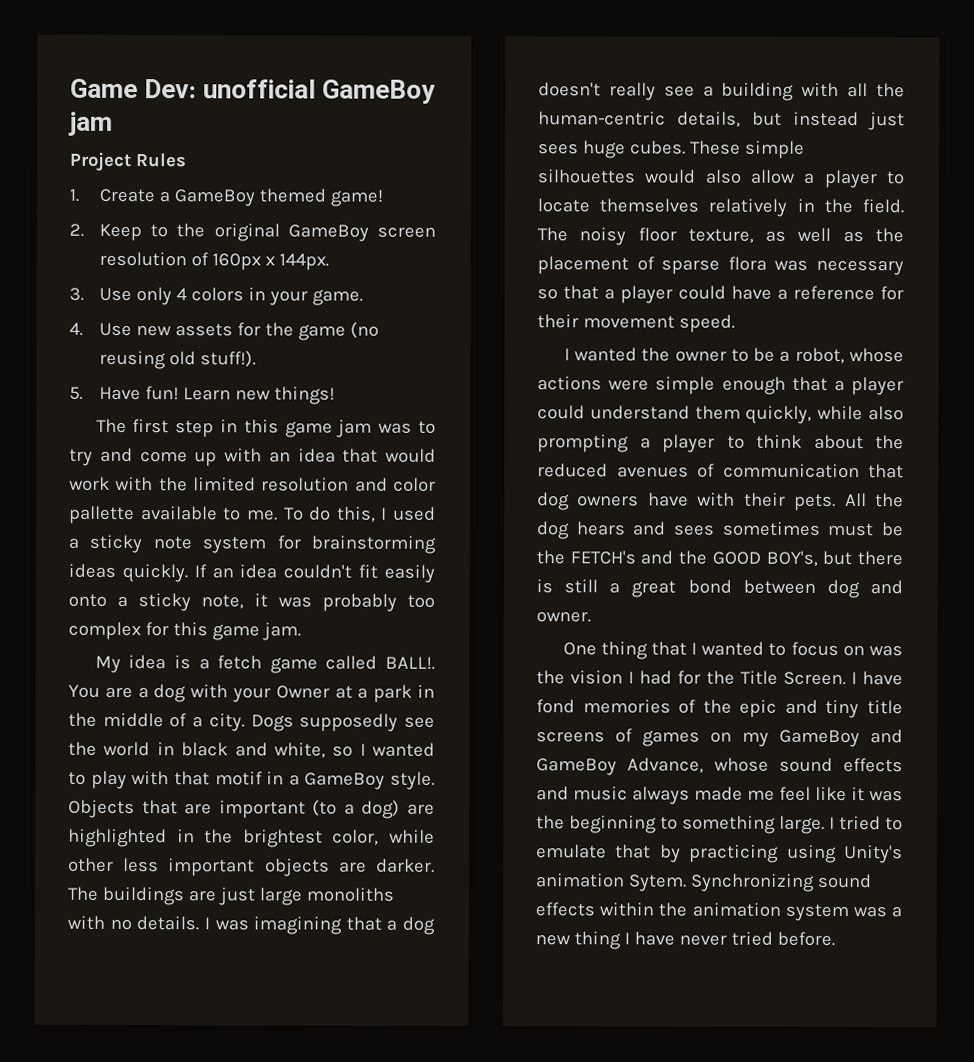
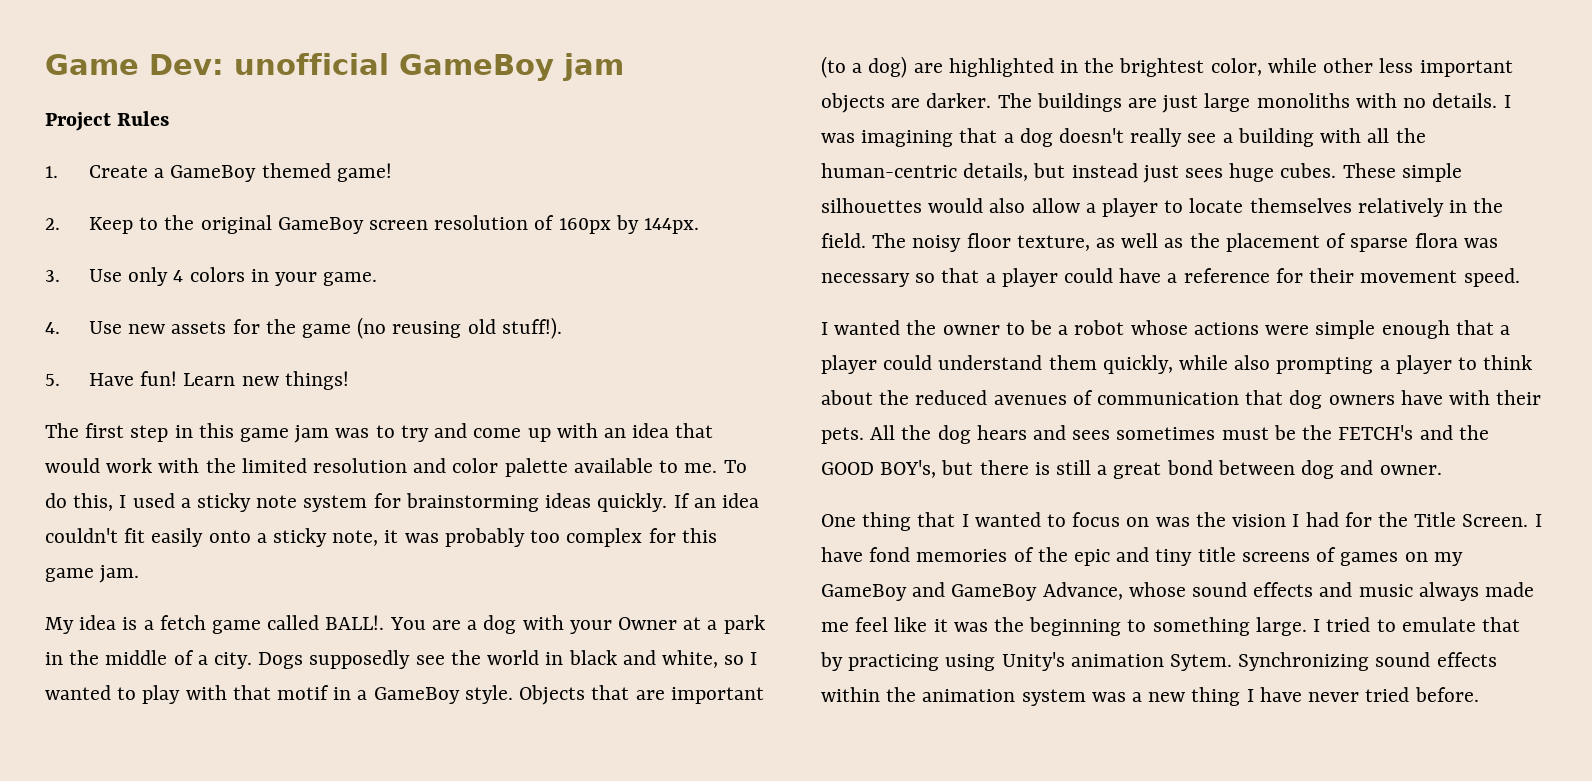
- 2. Keep to the original GameBoy screen resolution of 160px x 144px.
+ 2. Keep to the original GameBoy screen resolution of 160px by 144px.
- The first step in this game jam was to try and come up with an idea that would work with the limited resolution and color pallette available to me.
+ The first step in this game jam was to try and come up with an idea that would work with the limited resolution and color palette available to me.
- I wanted the owner to be a robot, whose actions were simple enough that a player could understand them quickly, while also prompting a player to think about the reduced avenues of communication that dog owners have with their pets.
+ I wanted the owner to be a robot whose actions were simple enough that a player could understand them quickly, while also prompting a player to think about the reduced avenues of communication that dog owners have with their pets.

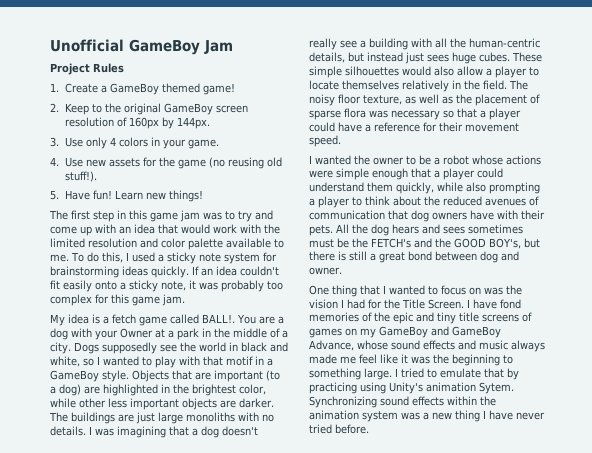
- Game Dev: unofficial GameBoy jam
+ Unofficial GameBoy Jam

